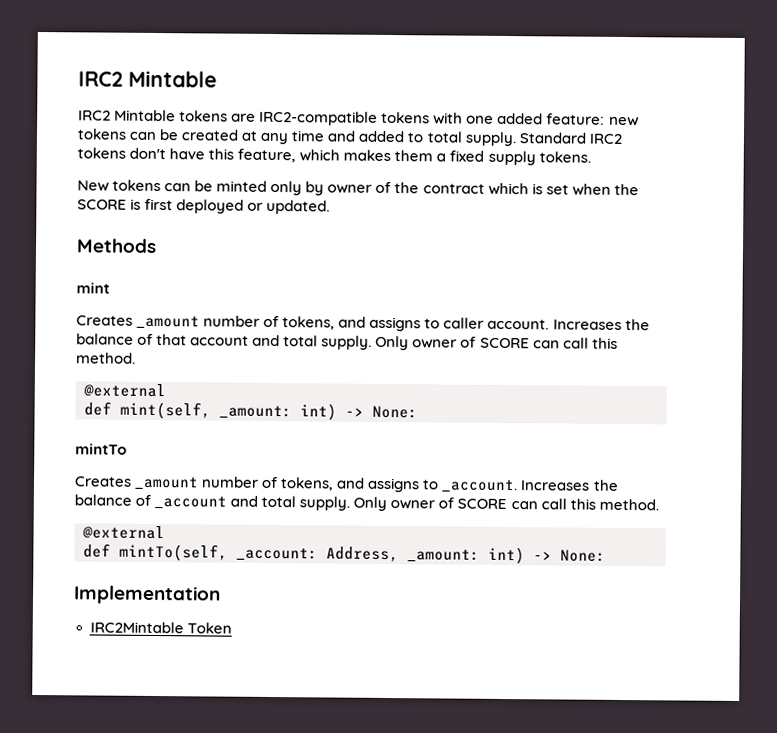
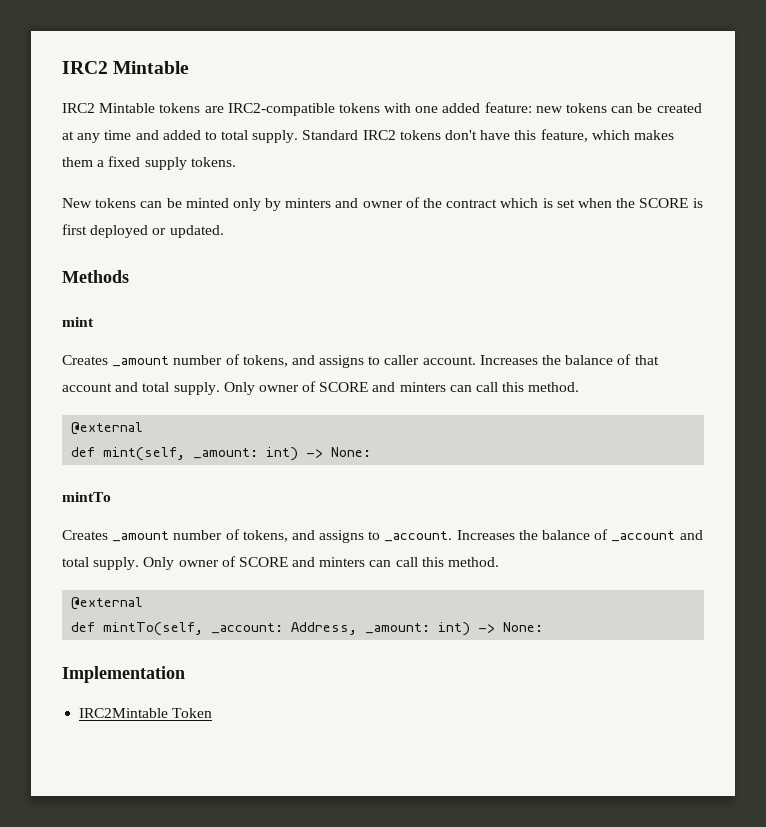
- New tokens can be minted only by owner of the contract which is set when the SCORE is first deployed or updated.
+ New tokens can be minted only by minters and owner of the contract which is set when the SCORE is first deployed or updated.
- Increases the balance of that account and total supply. Only owner of SCORE can call this method.
+ Increases the balance of that account and total supply. Only owner of SCORE and minters can call this method.
- Increases the balance of _account and total supply. Only owner of SCORE can call this method.
+ Increases the balance of _account and total supply. Only owner of SCORE and minters can call this method.

